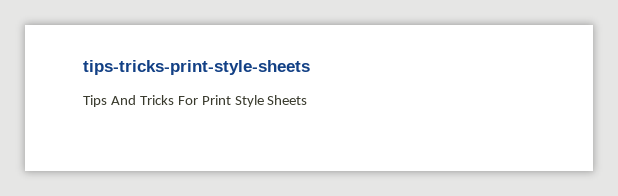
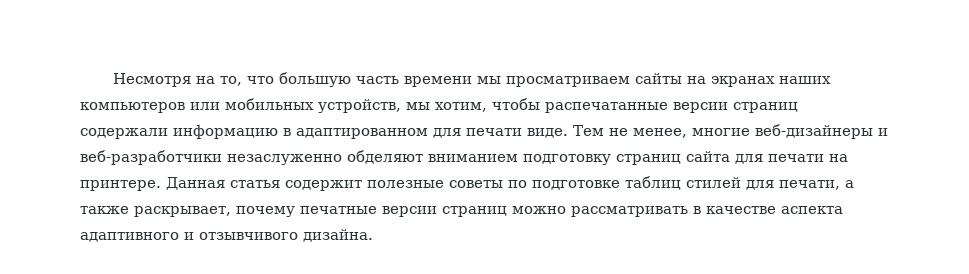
- tips-tricks-print-style-sheets
- Tips And Tricks For Print Style Sheets
+ Несмотря на то, что большую часть времени мы просматриваем сайты на экранах наших компьютеров или мобильных устройств, мы хотим, чтобы распечатанные версии страниц содержали информацию в адаптированном для печати виде. Тем не менее, многие веб-дизайнеры и веб-разработчики незаслуженно обделяют вниманием подготовку страниц сайта для печати на принтере. Данная статья содержит полезные советы по подготовке таблиц стилей для печати, а также раскрывает, почему печатные версии страниц можно рассматривать в качестве аспекта адаптивного и отзывчивого дизайна.

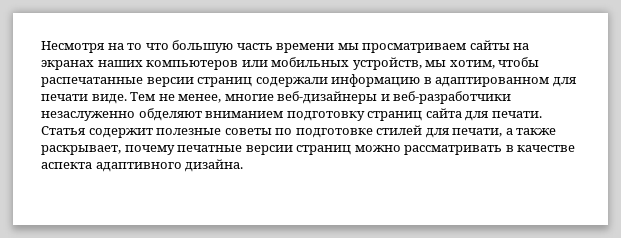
- Несмотря на то, что большую часть времени мы просматриваем сайты на экранах наших компьютеров или мобильных устройств, мы хотим, чтобы распечатанные версии страниц содержали информацию в адаптированном для печати виде.
+ Несмотря на то что большую часть времени мы просматриваем сайты на экранах наших компьютеров или мобильных устройств, мы хотим, чтобы распечатанные версии страниц содержали информацию в адаптированном для печати виде.
- Тем не менее, многие веб-дизайнеры и веб-разработчики незаслуженно обделяют вниманием подготовку страниц сайта для печати на принтере. Данная статья содержит полезные советы по подготовке таблиц стилей для печати, а также раскрывает, почему печатные версии страниц можно рассматривать в качестве аспекта адаптивного и отзывчивого дизайна.
+ Тем не менее, многие веб-дизайнеры и веб-разработчики незаслуженно обделяют вниманием подготовку страниц сайта для печати. Статья содержит полезные советы по подготовке стилей для печати, а также раскрывает, почему печатные версии страниц можно рассматривать в качестве аспекта адаптивного дизайна.

